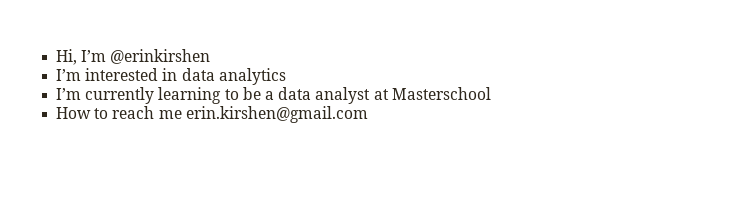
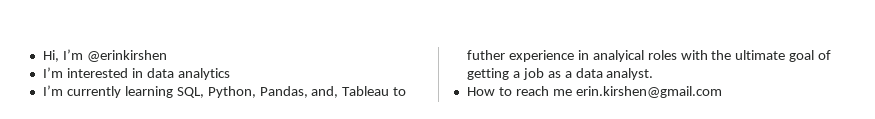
- I’m currently learning to be a data analyst at Masterschool
+ I’m currently learning SQL, Python, Pandas, and, Tableau to futher experience in analyical roles with the ultimate goal of getting a job as a data analyst.

